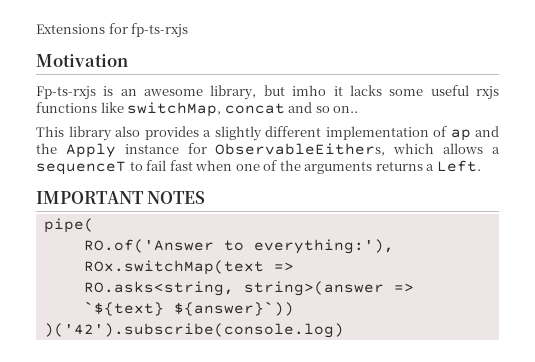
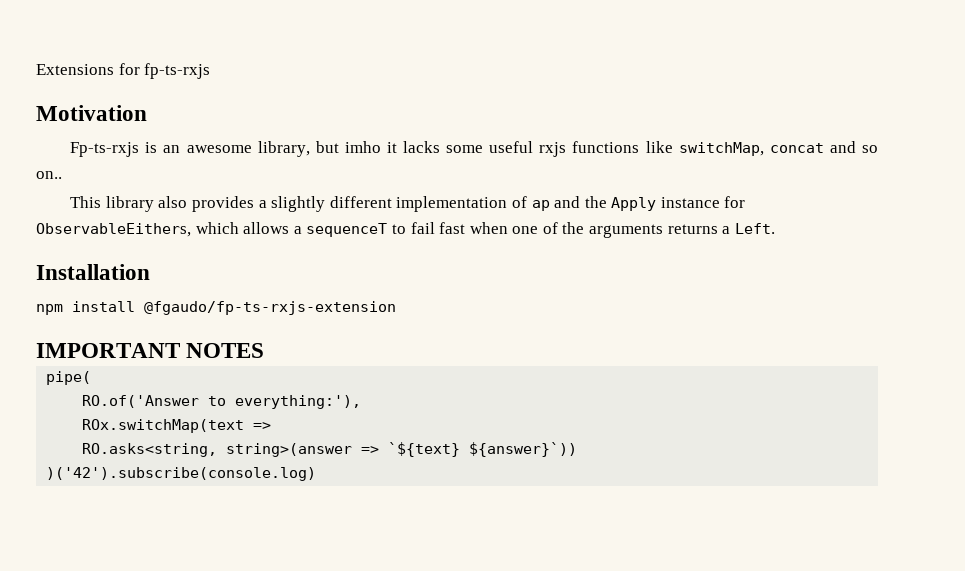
+ Installation
+ npm install @fgaudo/fp-ts-rxjs-extension

